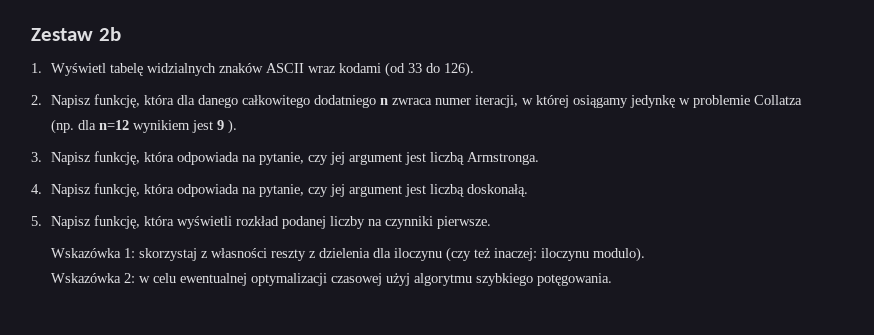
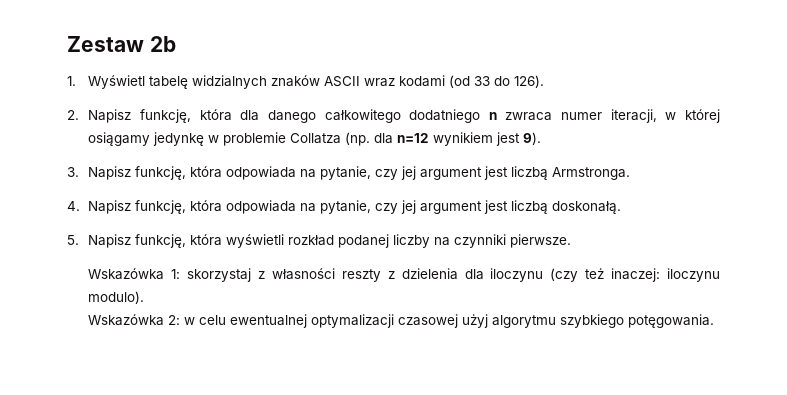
- 2. Napisz funkcję, która dla danego całkowitego dodatniego n zwraca numer iteracji, w której osiągamy jedynkę w problemie Collatza (np. dla n=12 wynikiem jest 9 ).
+ 2. Napisz funkcję, która dla danego całkowitego dodatniego n zwraca numer iteracji, w której osiągamy jedynkę w problemie Collatza (np. dla n=12 wynikiem jest 9).

